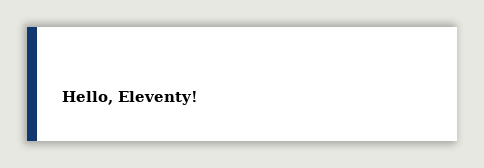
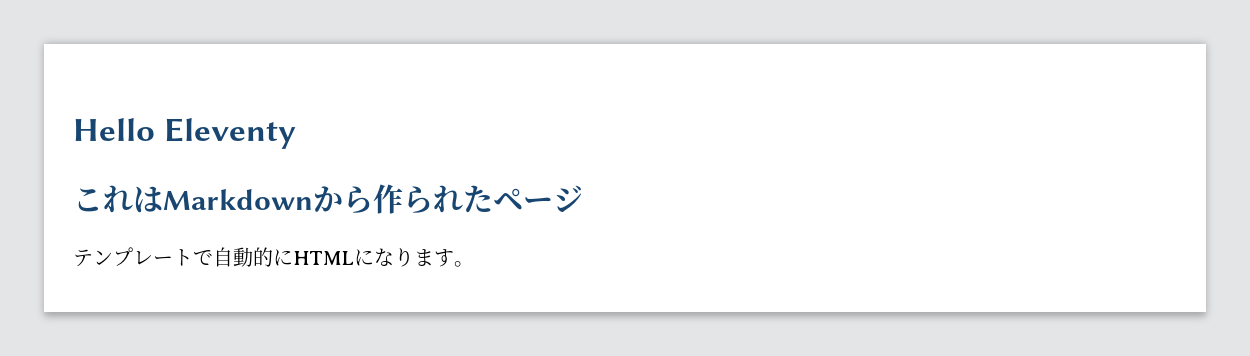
- Hello, Eleventy!
+ Hello Eleventy
+ これはMarkdownから作られたページ
+ テンプレートで自動的にHTMLになります。

